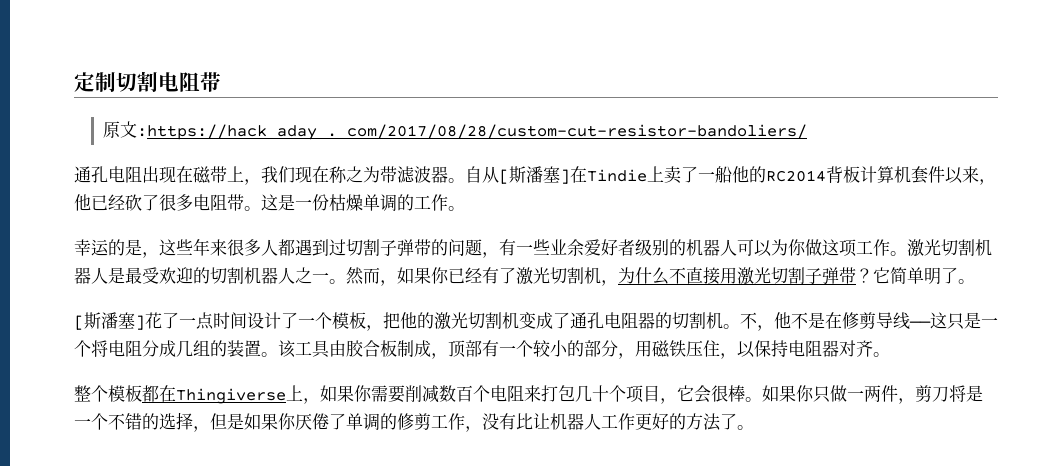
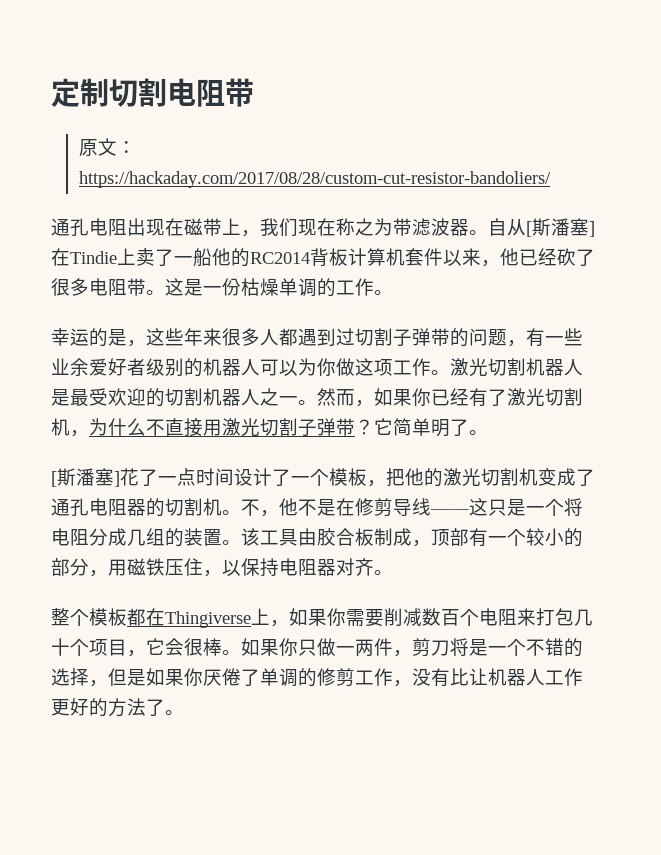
- 原文:https://hack aday . com/2017/08/28/custom-cut-resistor-bandoliers/
+ 原文：https://hackaday.com/2017/08/28/custom-cut-resistor-bandoliers/

